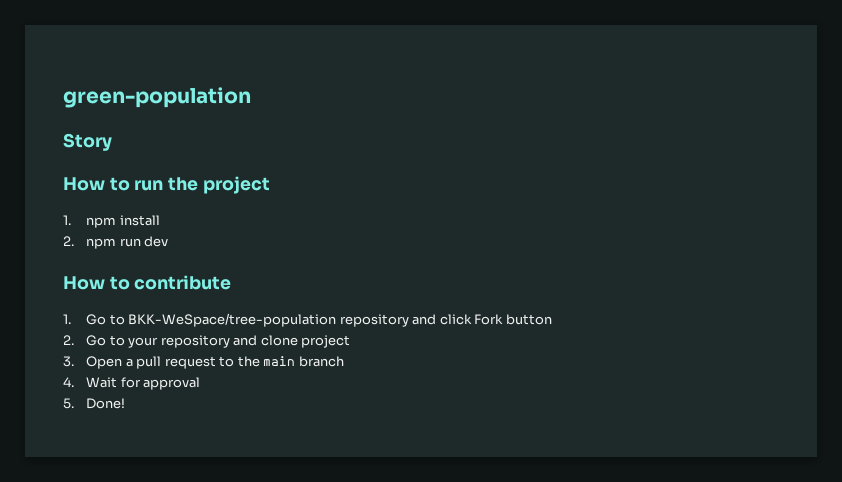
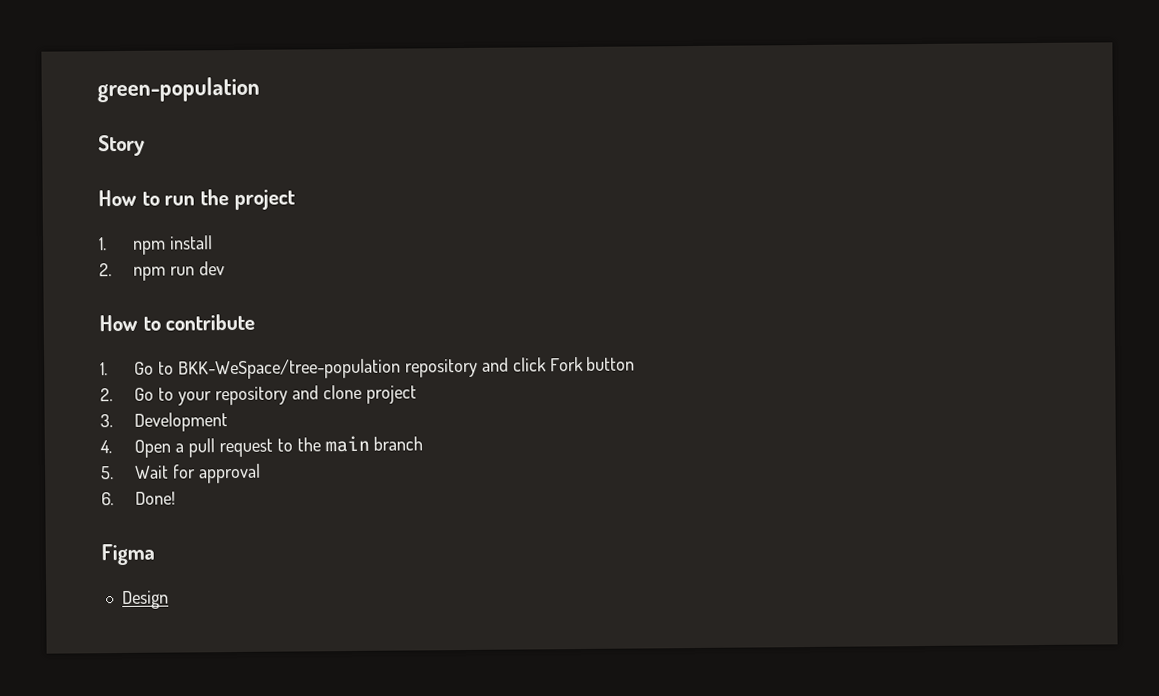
- 3. Open a pull request to the main branch
+ 3. Development
+ 4. Open a pull request to the main branch
- 4. Wait for approval
+ 5. Wait for approval
- 5. Done!
+ 6. Done!
+ Figma
+ Design

